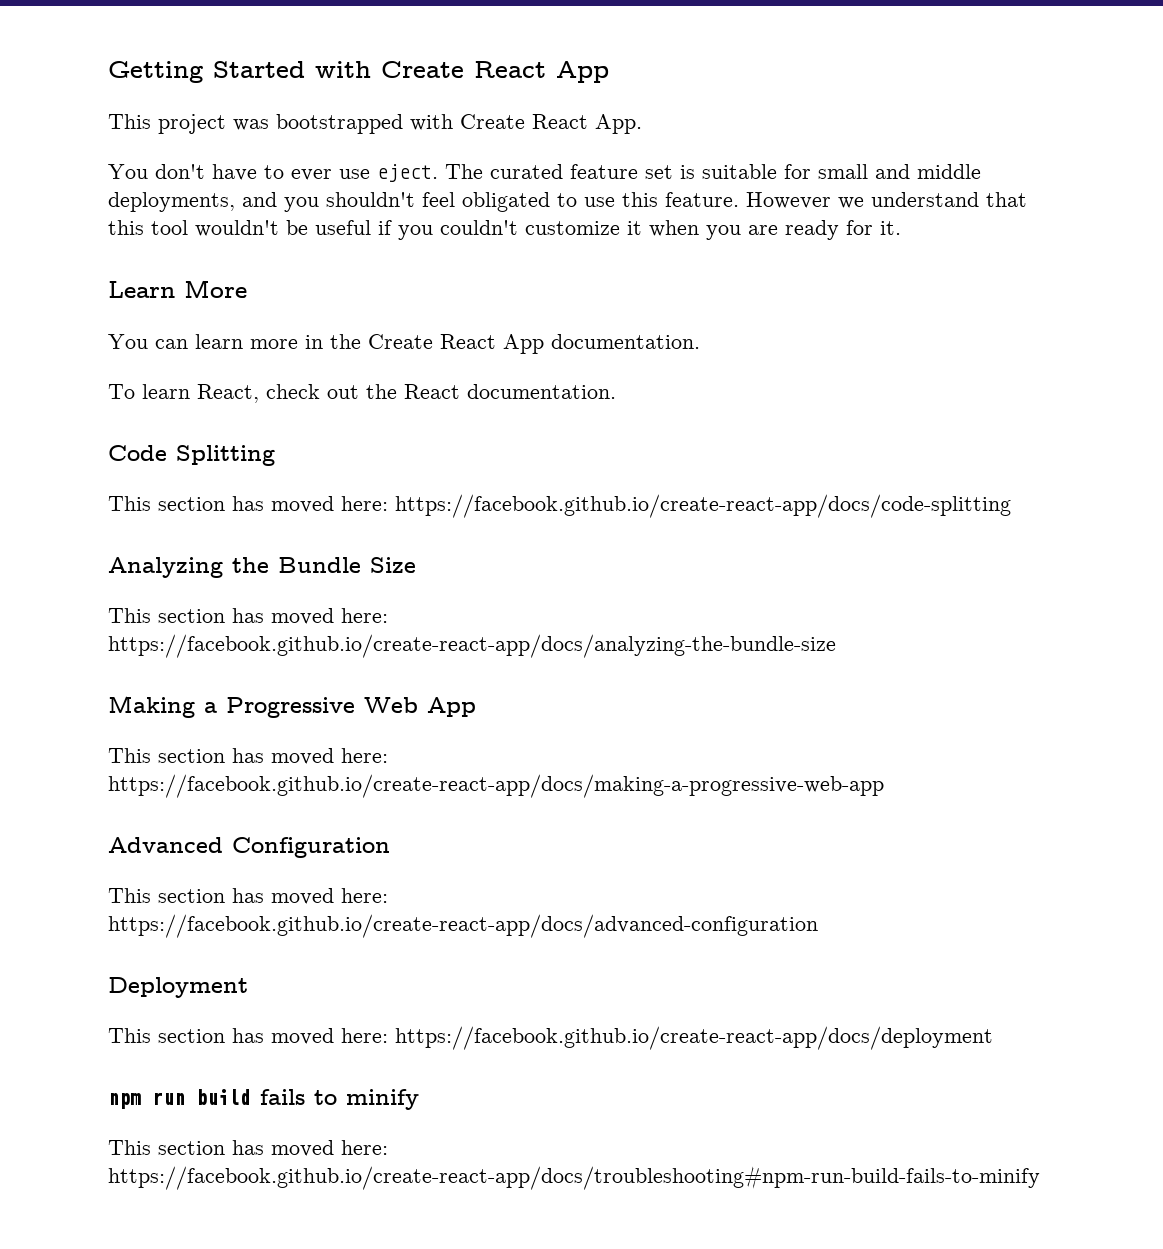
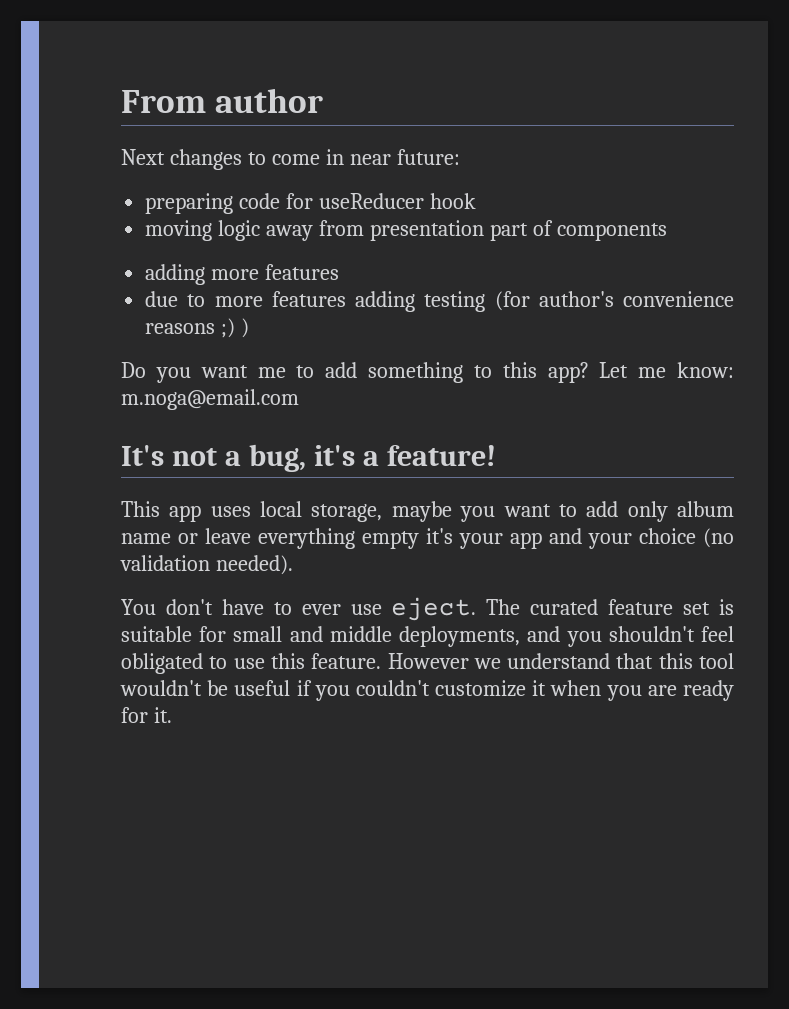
- Getting Started with Create React App
- This project was bootstrapped with Create React App.
+ From author
+ Next changes to come in near future:
+ preparing code for useReducer hook
+ moving logic away from presentation part of components
+ adding more features
+ due to more features adding testing (for author's convenience reasons ;) )
+ Do you want me to add something to this app? Let me know: m.noga@email.com
+ It's not a bug, it's a feature!
+ This app uses local storage, maybe you want to add only album name or leave everything empty it's your app and your choice (no validation needed).
- Learn More
- You can learn more in the Create React App documentation.
- To learn React, check out the React documentation.
- Code Splitting
- This section has moved here: https://facebook.github.io/create-react-app/docs/code-splitting
- Analyzing the Bundle Size
- This section has moved here: https://facebook.github.io/create-react-app/docs/analyzing-the-bundle-size
- Making a Progressive Web App
- This section has moved here: https://facebook.github.io/create-react-app/docs/making-a-progressive-web-app
- Advanced Configuration
- This section has moved here: https://facebook.github.io/create-react-app/docs/advanced-configuration
- Deployment
- This section has moved here: https://facebook.github.io/create-react-app/docs/deployment
- npm run build fails to minify
- This section has moved here: https://facebook.github.io/create-react-app/docs/troubleshooting#npm-run-build-fails-to-minify

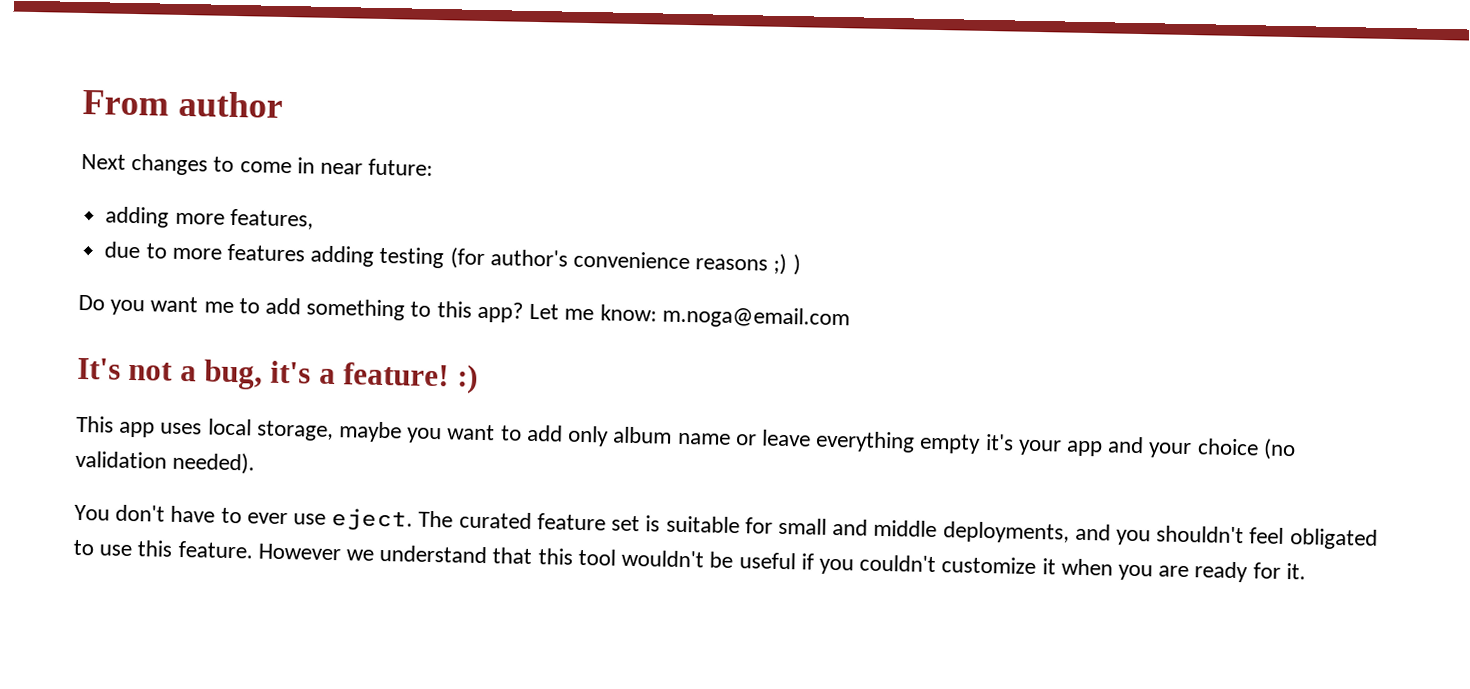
- preparing code for useReducer hook
- moving logic away from presentation part of components
- adding more features
+ adding more features,
- It's not a bug, it's a feature!
+ It's not a bug, it's a feature! :)

